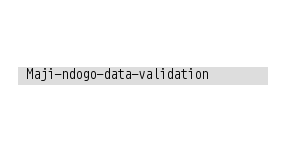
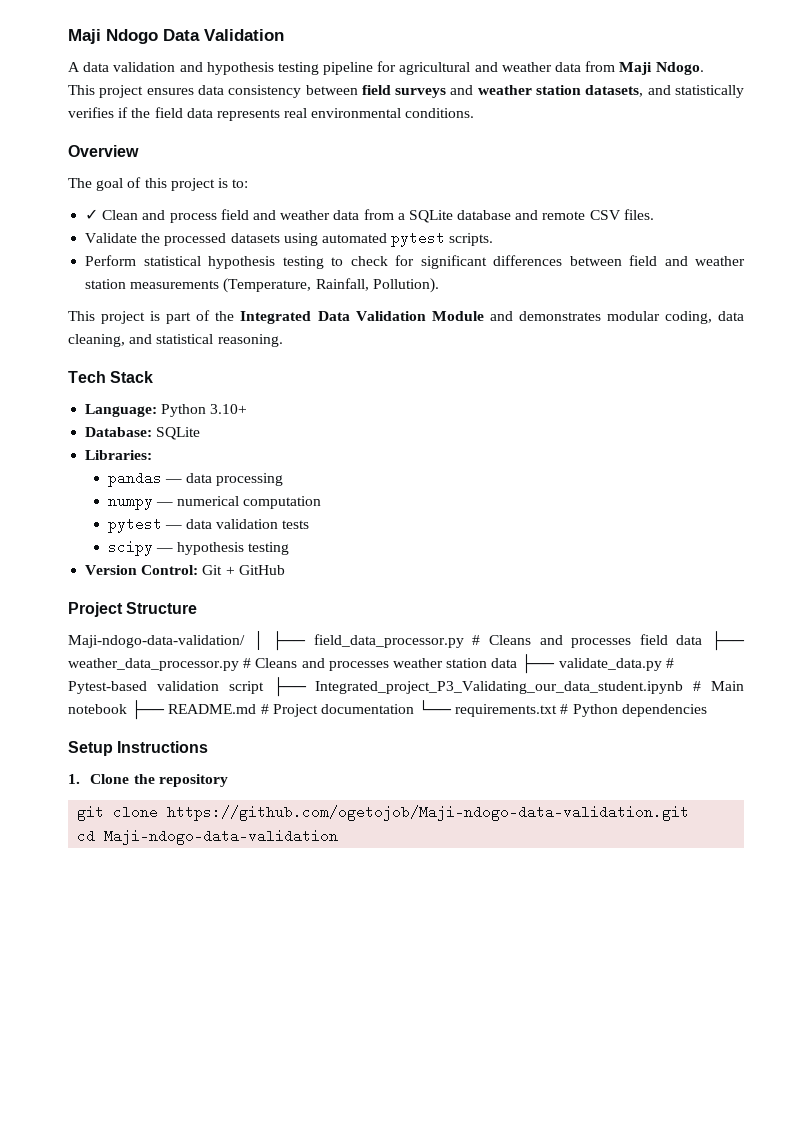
- Maji-ndogo-data-validation
+ Maji Ndogo Data Validation
+ A data validation and hypothesis testing pipeline for agricultural and weather data from Maji Ndogo.
+ This project ensures data consistency between field surveys and weather station datasets, and statistically verifies if the field data represents real environmental conditions.
+ Overview
+ The goal of this project is to:
+ ✓ Clean and process field and weather data from a SQLite database and remote CSV files.
+ Validate the processed datasets using automated pytest scripts.
+ Perform statistical hypothesis testing to check for significant differences between field and weather station measurements (Temperature, Rainfall, Pollution).
+ This project is part of the Integrated Data Validation Module and demonstrates modular coding, data cleaning, and statistical reasoning.
+ Tech Stack
+ Language: Python 3.10+
+ Database: SQLite
+ Libraries:
+ pandas — data processing
+ numpy — numerical computation
+ pytest — data validation tests
+ scipy — hypothesis testing
+ Version Control: Git + GitHub
+ Project Structure
+ Maji-ndogo-data-validation/ │ ├── field_data_processor.py # Cleans and processes field data ├── weather_data_processor.py # Cleans and processes weather station data ├── validate_data.py # Pytest-based validation script ├── Integrated_project_P3_Validating_our_data_student.ipynb # Main notebook ├── README.md # Project documentation └── requirements.txt # Python dependencies
+ Setup Instructions
+ 1. Clone the repository
+ git clone https://github.com/ogetojob/Maji-ndogo-data-validation.git
+ cd Maji-ndogo-data-validation

